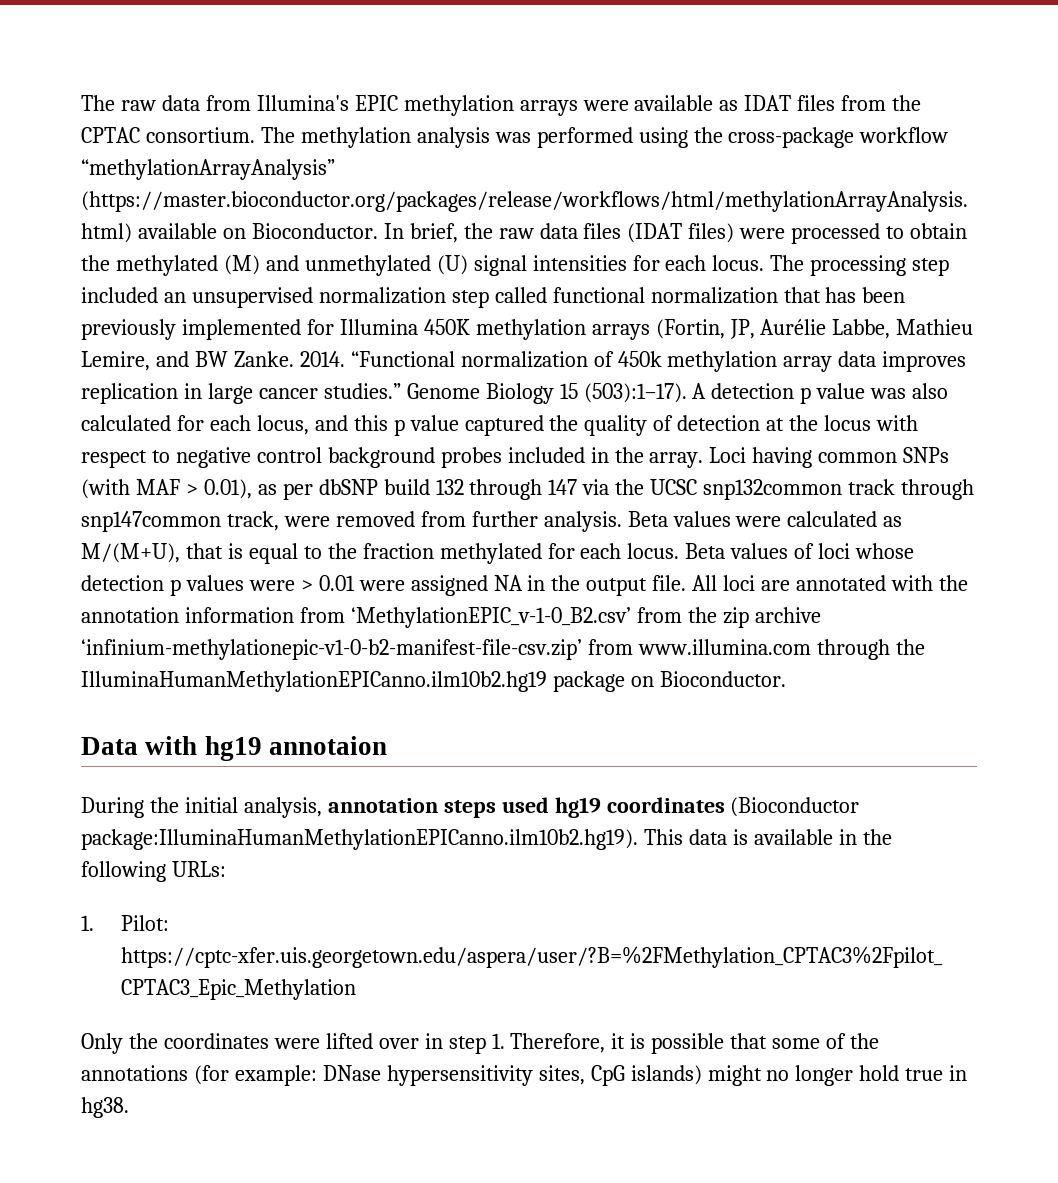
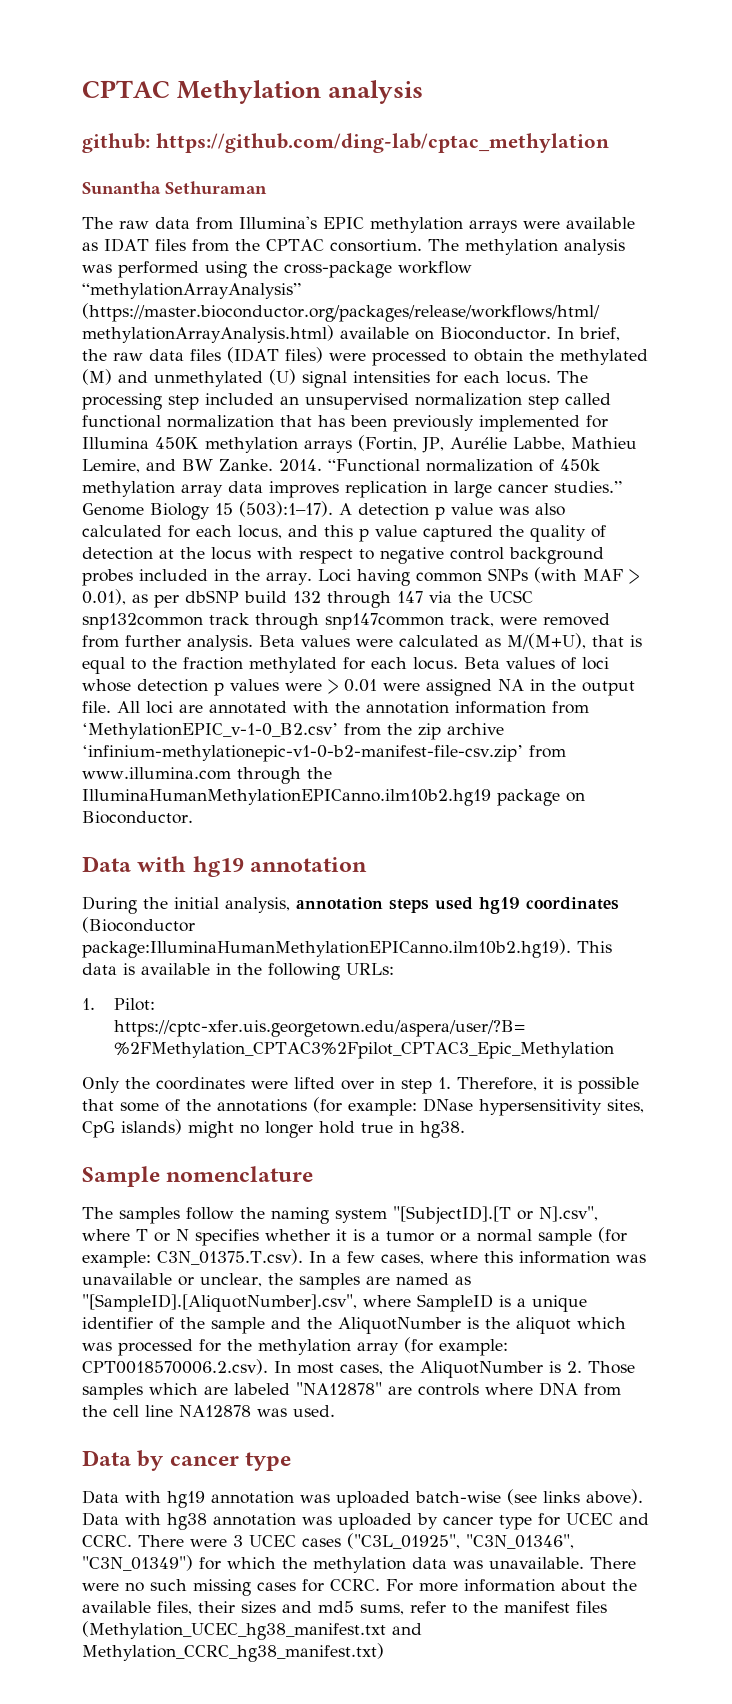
+ CPTAC Methylation analysis
+ github: https://github.com/ding-lab/cptac_methylation
+ Sunantha Sethuraman
  All loci are annotated with the annotation information from ‘MethylationEPIC_v-1-0_B2.csv’ from the zip archive ‘infinium-methylationepic-v1-0-b2-manifest-file-csv.zip’ from www.illumina.com through the IlluminaHumanMethylationEPICanno.ilm10b2.hg19 package on Bioconductor.
- Data with hg19 annotaion
+ Data with hg19 annotation
+ Sample nomenclature
+ The samples follow the naming system "[SubjectID].[T or N].csv", where T or N specifies whether it is a tumor or a normal sample (for example: C3N_01375.T.csv). In a few cases, where this information was unavailable or unclear, the samples are named as "[SampleID].[AliquotNumber].csv", where SampleID is a unique identifier of the sample and the AliquotNumber is the aliquot which was processed for the methylation array (for example: CPT0018570006.2.csv). In most cases, the AliquotNumber is 2. Those samples which are labeled "NA12878" are controls where DNA from the cell line NA12878 was used.
+ Data by cancer type
+ Data with hg19 annotation was uploaded batch-wise (see links above). Data with hg38 annotation was uploaded by cancer type for UCEC and CCRC. There were 3 UCEC cases ("C3L_01925", "C3N_01346", "C3N_01349") for which the methylation data was unavailable. There were no such missing cases for CCRC. For more information about the available files, their sizes and md5 sums, refer to the manifest files (Methylation_UCEC_hg38_manifest.txt and Methylation_CCRC_hg38_manifest.txt)

